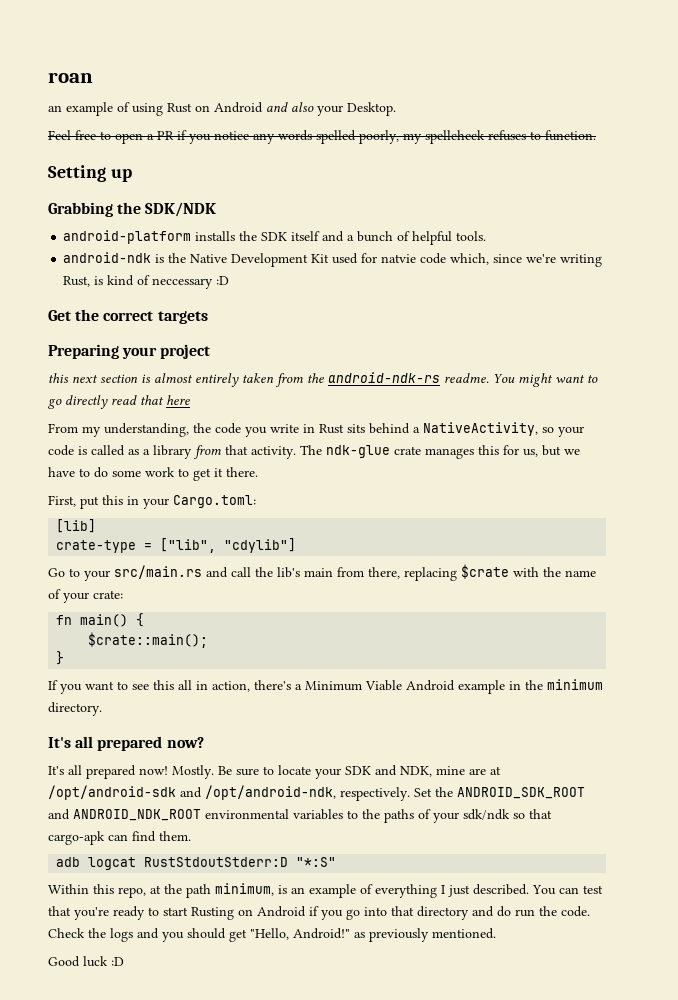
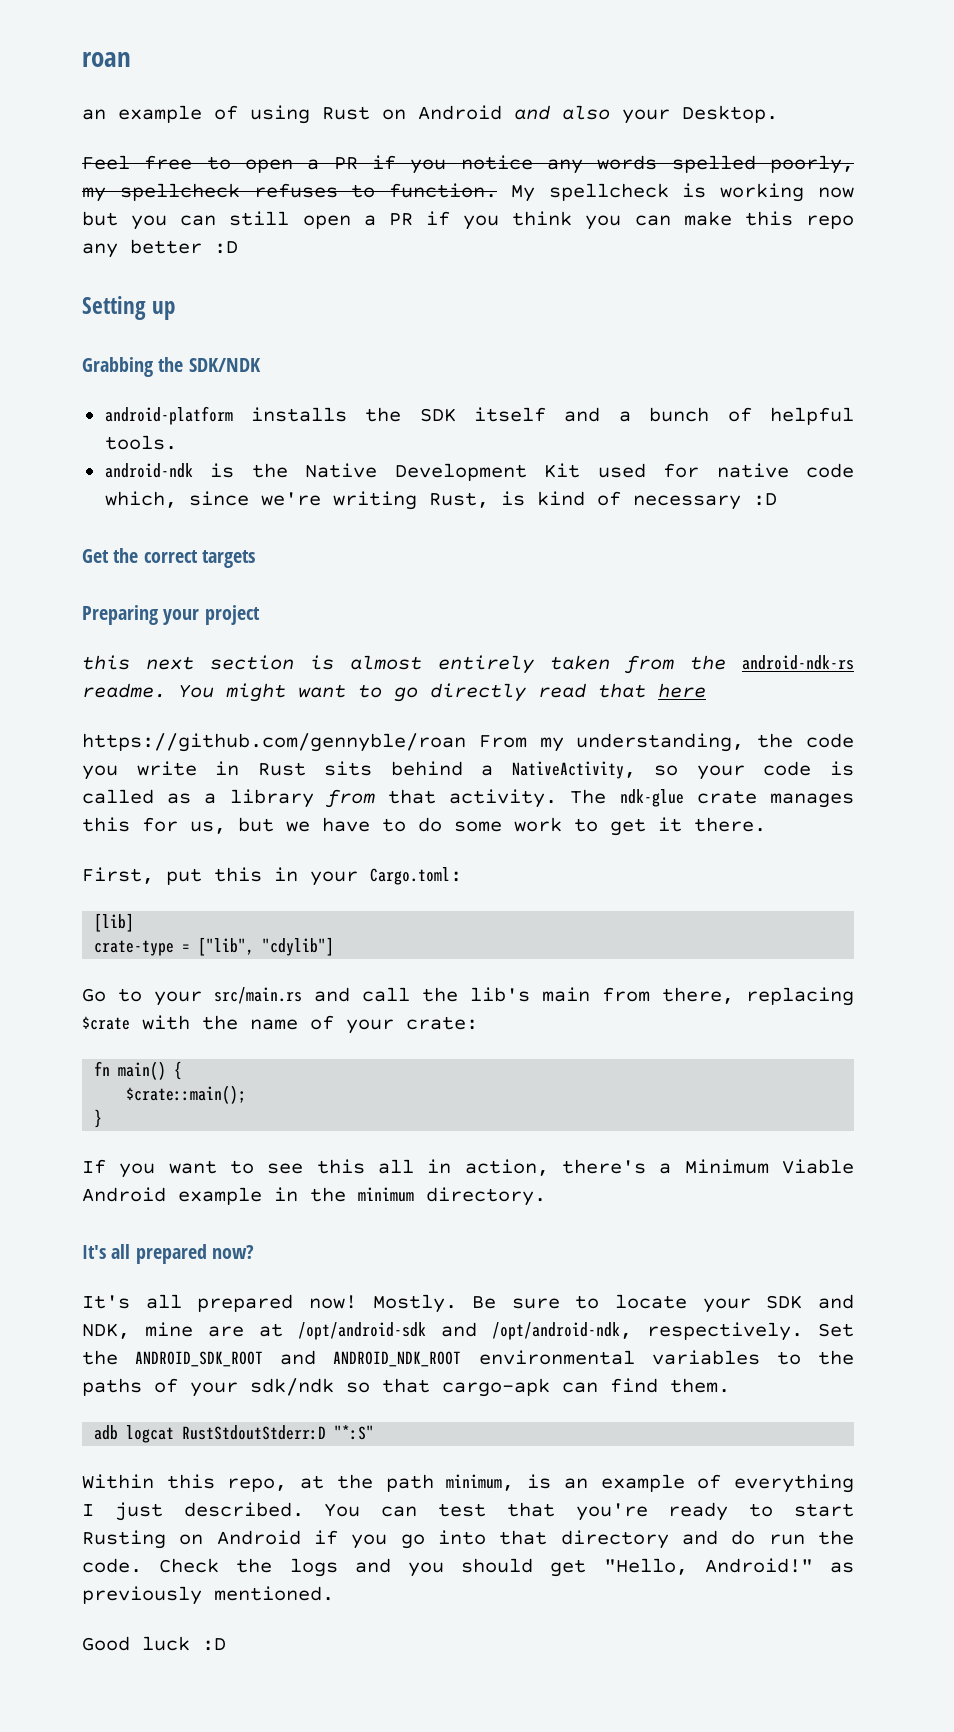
+ My spellcheck is working now but you can still open a PR if you think you can make this repo any better :D
- android-ndk is the Native Development Kit used for natvie code which, since we're writing Rust, is kind of neccessary :D
+ android-ndk is the Native Development Kit used for native code which, since we're writing Rust, is kind of necessary :D
- From my understanding, the code you write in Rust sits behind a NativeActivity, so your code is called as a library from that activity.
+ https://github.com/gennyble/roan From my understanding, the code you write in Rust sits behind a NativeActivity, so your code is called as a library from that activity.

